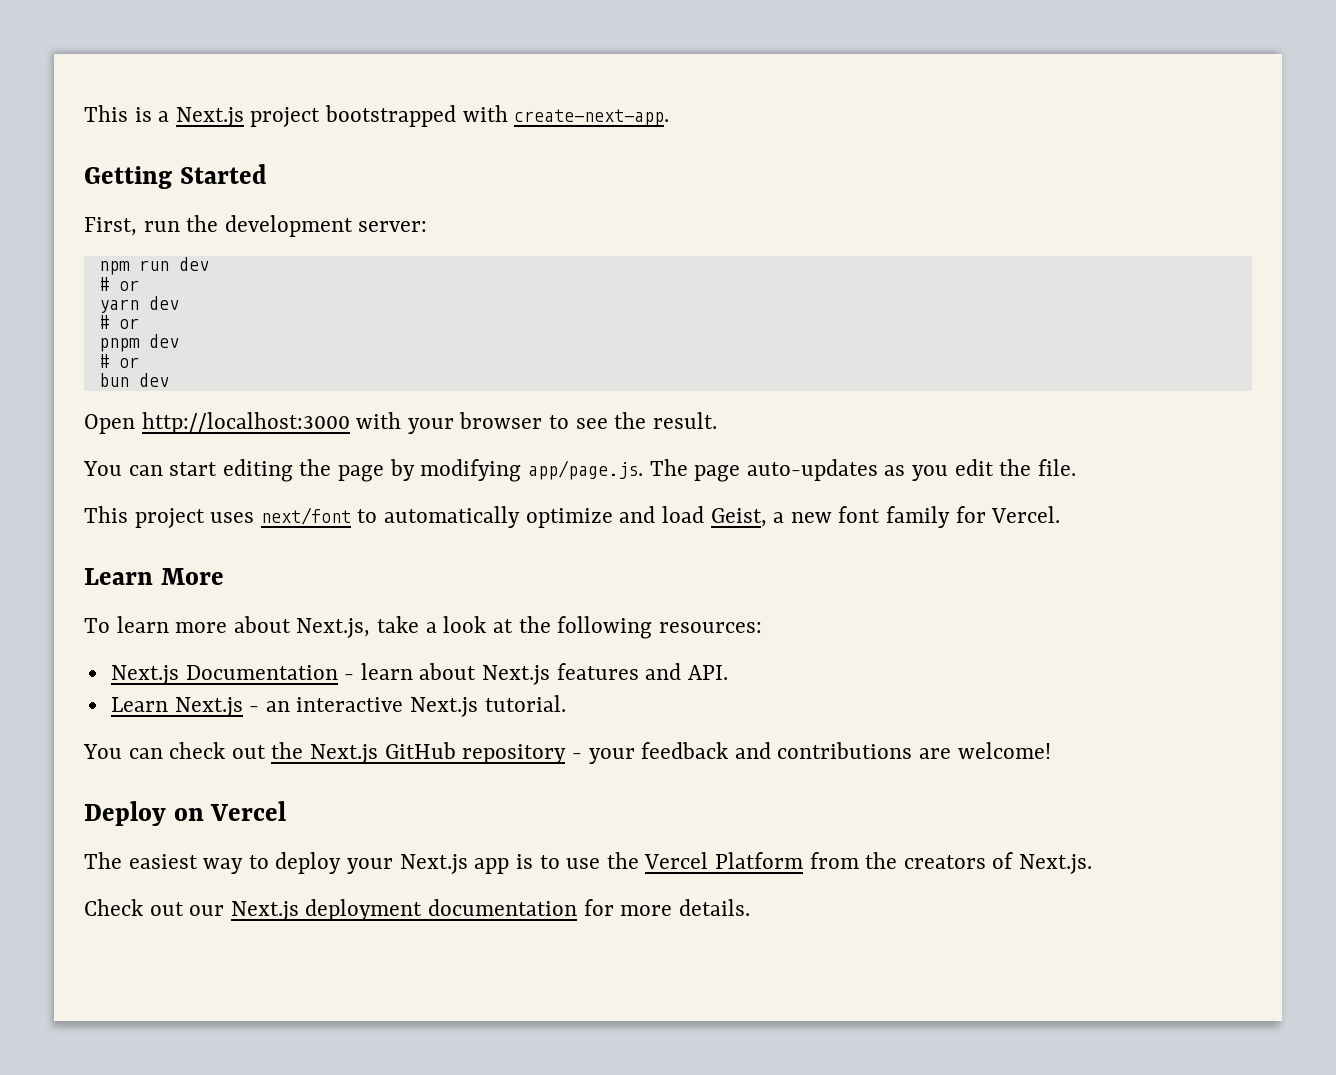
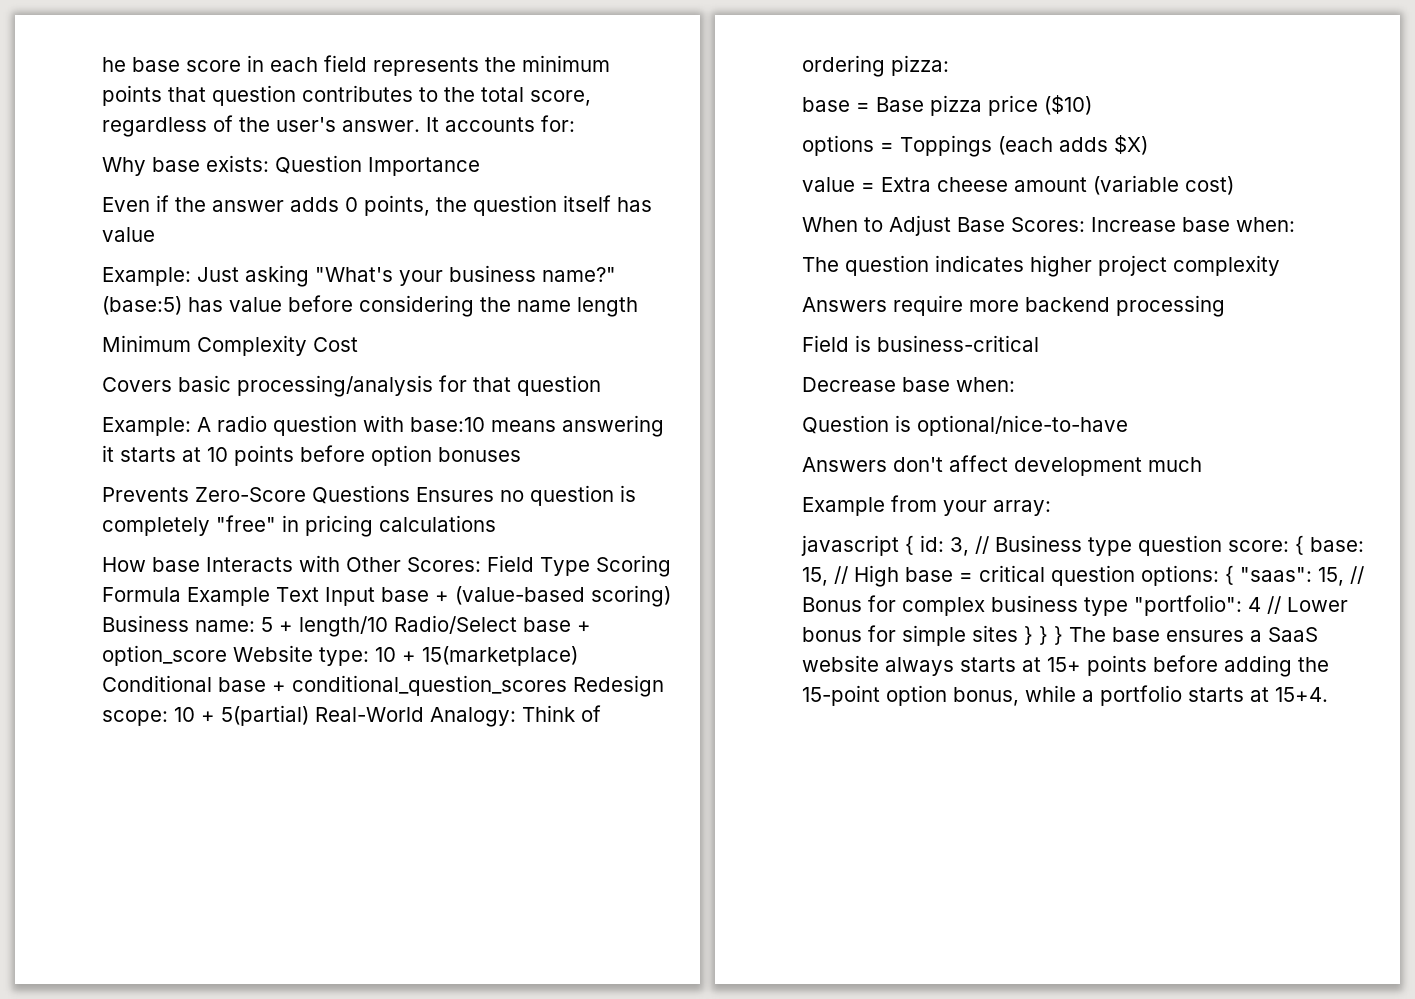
- This is a Next.js project bootstrapped with create-next-app.
- Getting Started
- First, run the development server:
- npm run dev
- # or
- yarn dev
- # or
- pnpm dev
- # or
- bun dev
- Open http://localhost:3000 with your browser to see the result.
- You can start editing the page by modifying app/page.js. The page auto-updates as you edit the file.
- This project uses next/font to automatically optimize and load Geist, a new font family for Vercel.
- Learn More
- To learn more about Next.js, take a look at the following resources:
- Next.js Documentation - learn about Next.js features and API.
- Learn Next.js - an interactive Next.js tutorial.
- You can check out the Next.js GitHub repository - your feedback and contributions are welcome!
- Deploy on Vercel
- The easiest way to deploy your Next.js app is to use the Vercel Platform from the creators of Next.js.
- Check out our Next.js deployment documentation for more details.
+ he base score in each field represents the minimum points that question contributes to the total score, regardless of the user's answer. It accounts for:
+ Why base exists: Question Importance
+ Even if the answer adds 0 points, the question itself has value
+ Example: Just asking "What's your business name?" (base:5) has value before considering the name length
+ Minimum Complexity Cost
+ Covers basic processing/analysis for that question
+ Example: A radio question with base:10 means answering it starts at 10 points before option bonuses
+ Prevents Zero-Score Questions Ensures no question is completely "free" in pricing calculations
+ How base Interacts with Other Scores: Field Type Scoring Formula Example Text Input base + (value-based scoring) Business name: 5 + length/10 Radio/Select base + option_score Website type: 10 + 15(marketplace) Conditional base + conditional_question_scores Redesign scope: 10 + 5(partial) Real-World Analogy: Think of ordering pizza:
+ base = Base pizza price ($10)
+ options = Toppings (each adds $X)
+ value = Extra cheese amount (variable cost)
+ When to Adjust Base Scores: Increase base when:
+ The question indicates higher project complexity
+ Answers require more backend processing
+ Field is business-critical
+ Decrease base when:
+ Question is optional/nice-to-have
+ Answers don't affect development much
+ Example from your array:
+ javascript { id: 3, // Business type question score: { base: 15, // High base = critical question options: { "saas": 15, // Bonus for complex business type "portfolio": 4 // Lower bonus for simple sites } } } The base ensures a SaaS website always starts at 15+ points before adding the 15-point option bonus, while a portfolio starts at 15+4.

